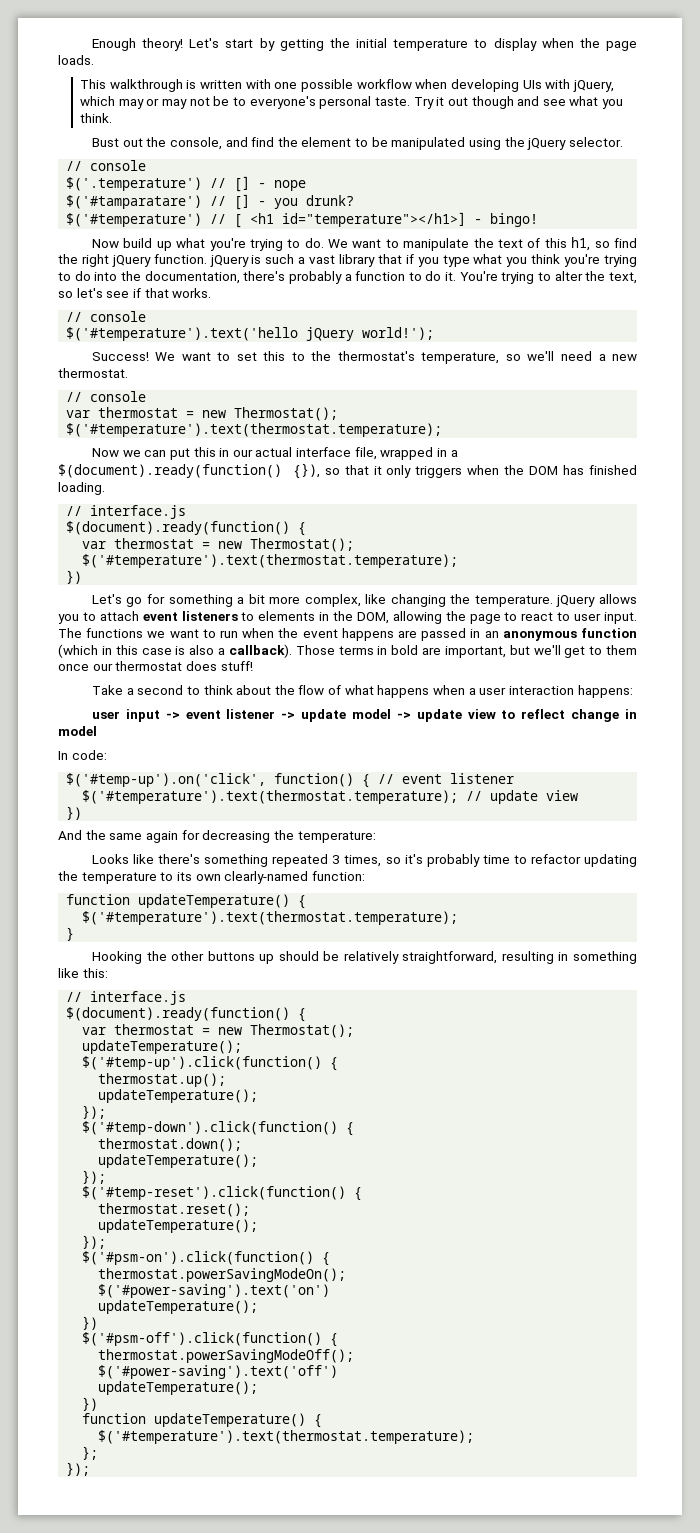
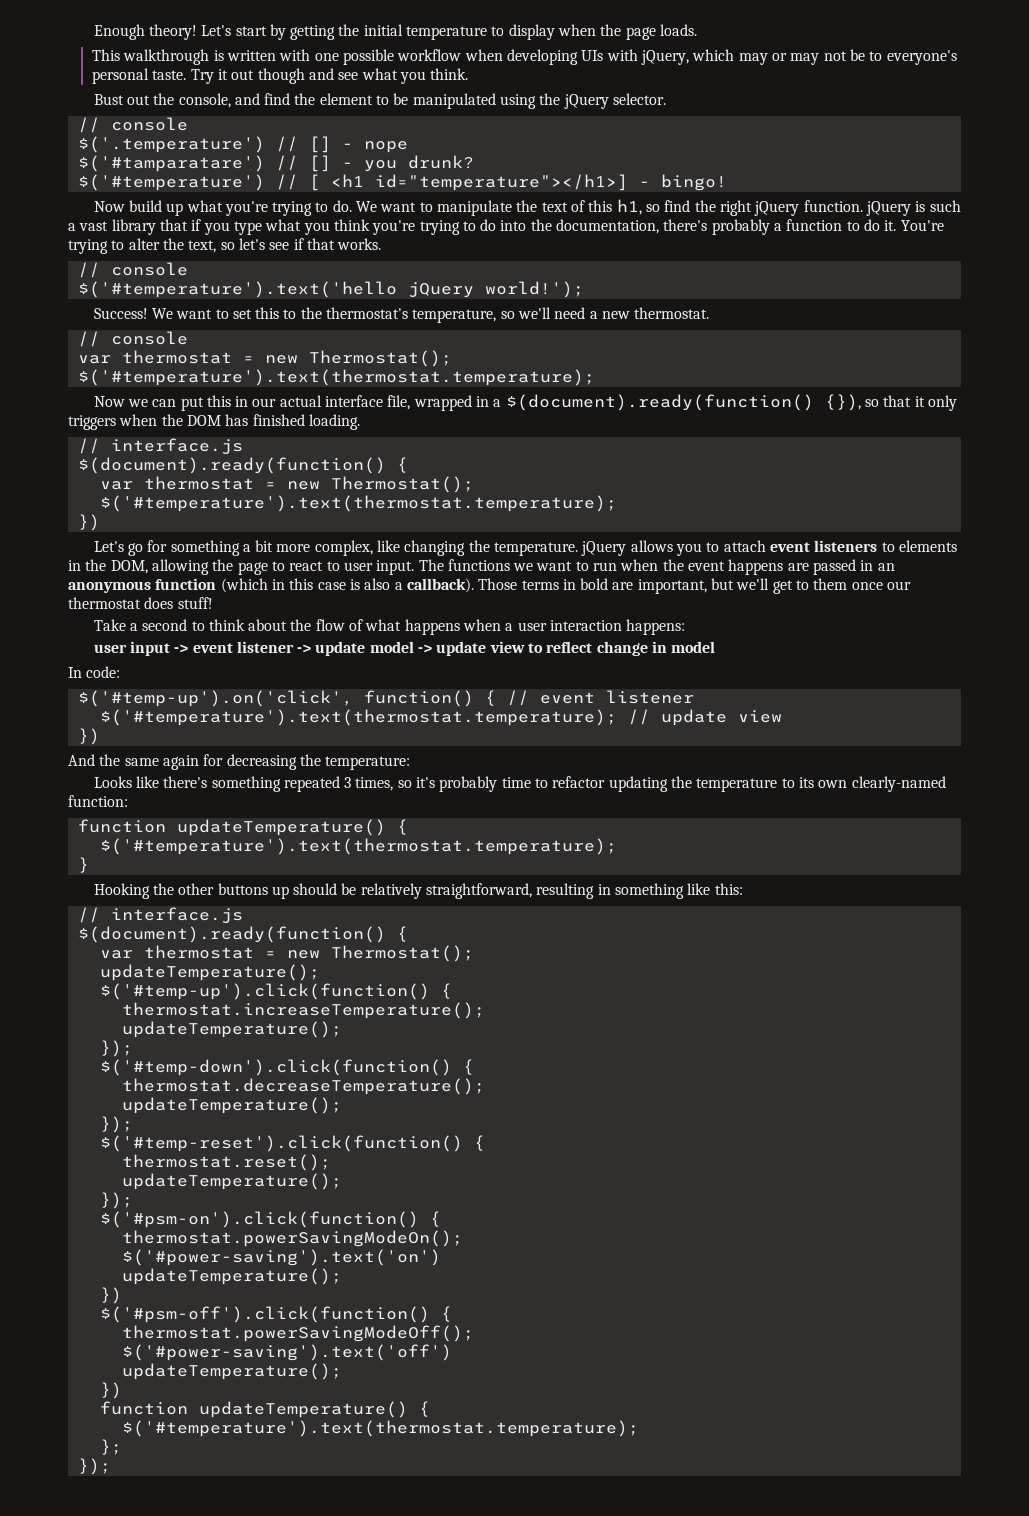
- thermostat.up();
+ thermostat.increaseTemperature();
- thermostat.down();
+ thermostat.decreaseTemperature();

